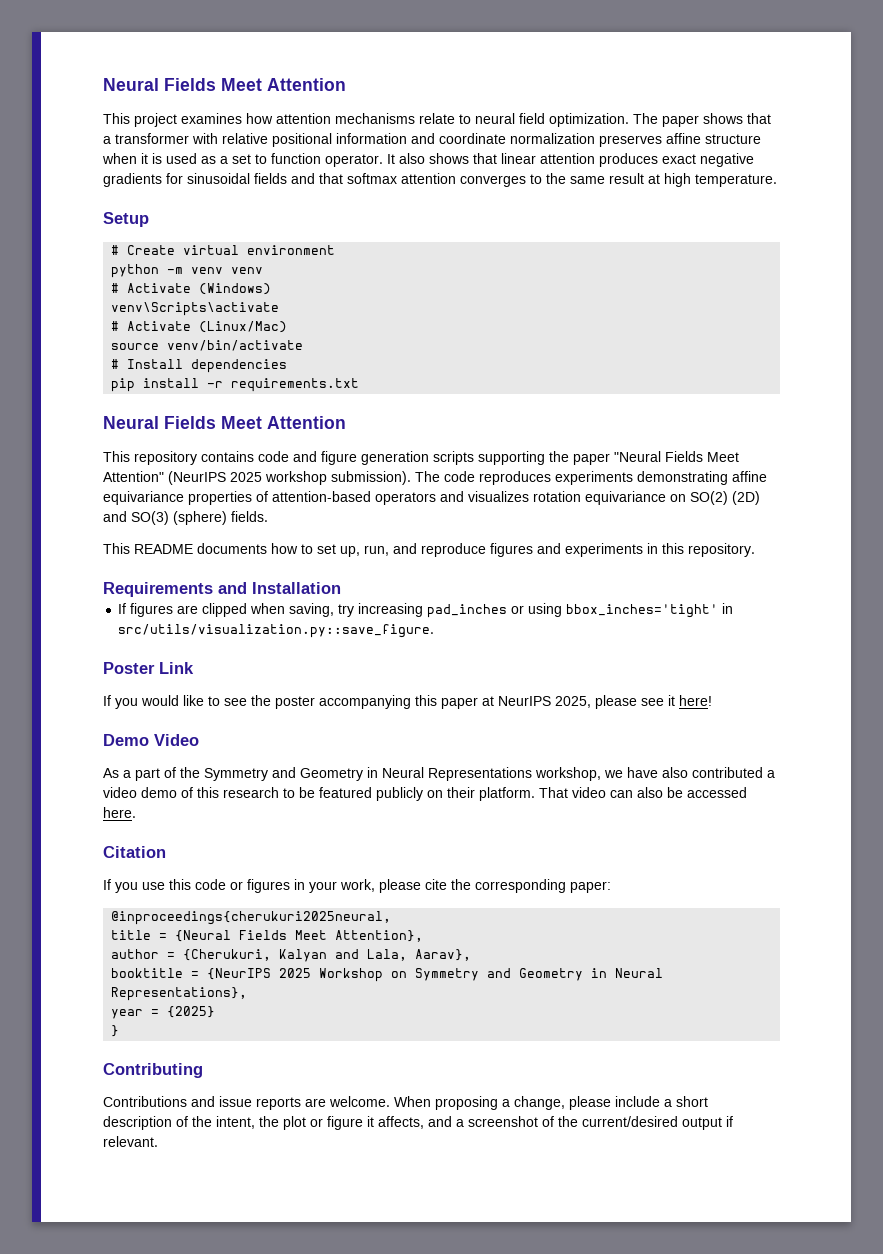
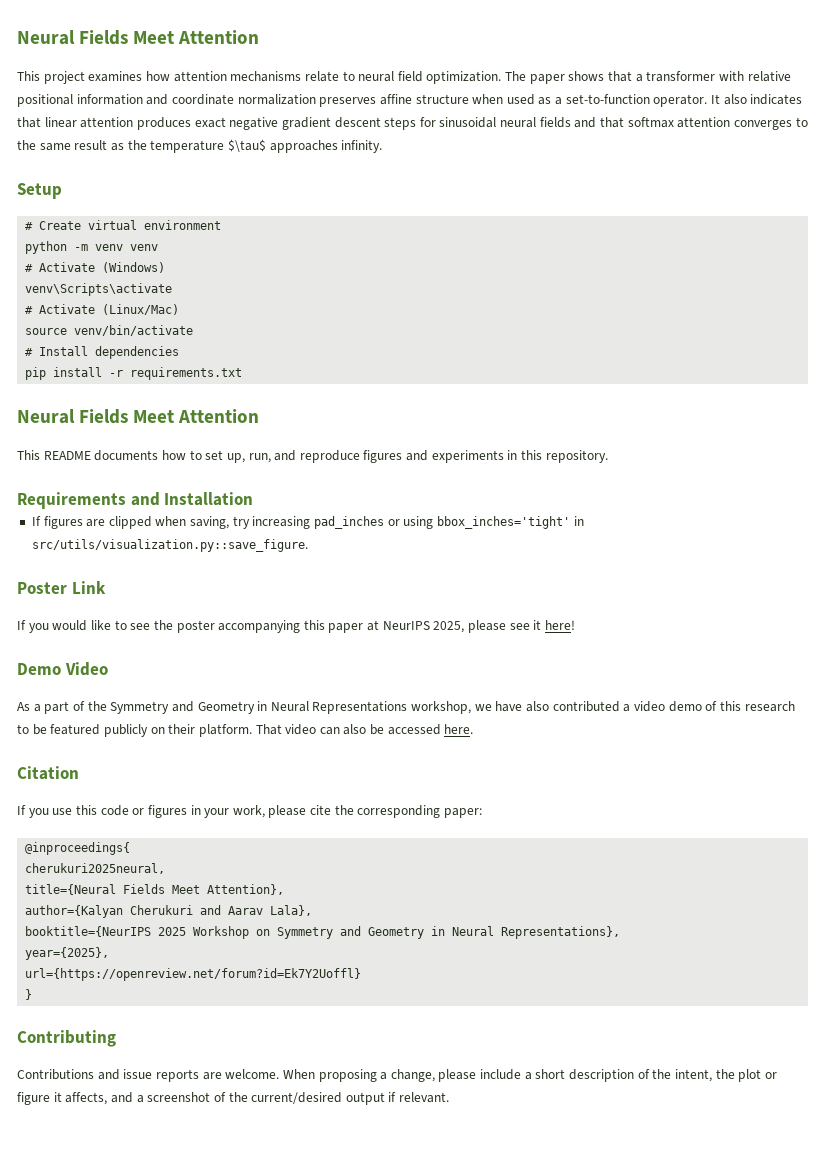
- The paper shows that a transformer with relative positional information and coordinate normalization preserves affine structure when it is used as a set to function operator.
+ The paper shows that a transformer with relative positional information and coordinate normalization preserves affine structure when used as a set-to-function operator.
- It also shows that linear attention produces exact negative gradients for sinusoidal fields and that softmax attention converges to the same result at high temperature.
+ It also indicates that linear attention produces exact negative gradient descent steps for sinusoidal neural fields and that softmax attention converges to the same result as the temperature $\tau$ approaches infinity.
- This repository contains code and figure generation scripts supporting the paper "Neural Fields Meet Attention" (NeurIPS 2025 workshop submission). The code reproduces experiments demonstrating affine equivariance properties of attention-based operators and visualizes rotation equivariance on SO(2) (2D) and SO(3) (sphere) fields.
- @inproceedings{cherukuri2025neural,
- title = {Neural Fields Meet Attention},
+ @inproceedings{
+ cherukuri2025neural,
+ title={Neural Fields Meet Attention},
- author = {Cherukuri, Kalyan and Lala, Aarav},
- booktitle = {NeurIPS 2025 Workshop on Symmetry and Geometry in Neural Representations},
+ author={Kalyan Cherukuri and Aarav Lala},
+ booktitle={NeurIPS 2025 Workshop on Symmetry and Geometry in Neural Representations},
- year = {2025}
+ year={2025},
+ url={https://openreview.net/forum?id=Ek7Y2Uoffl}

